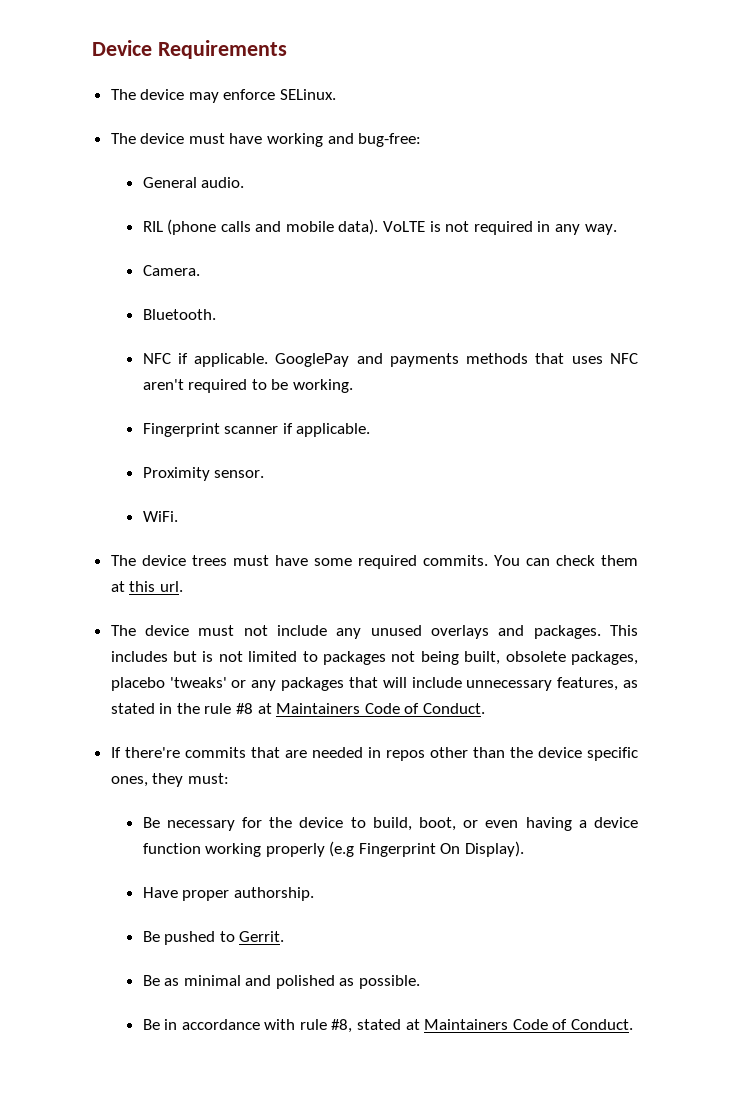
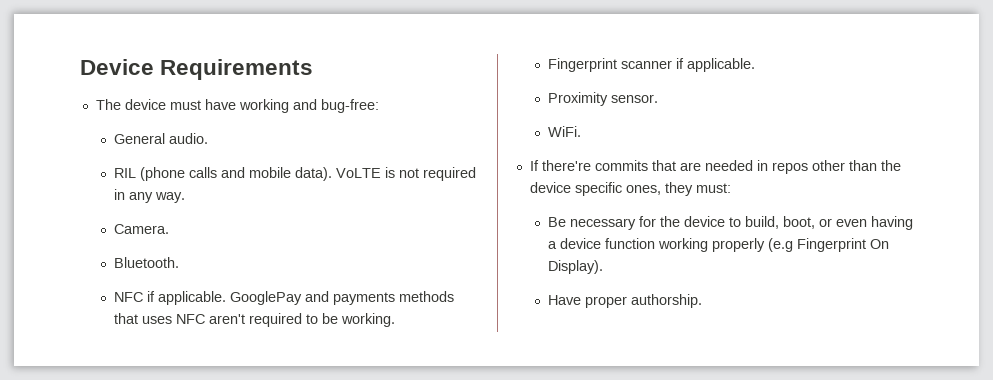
- The device may enforce SELinux.
- The device trees must have some required commits. You can check them at this url.
- The device must not include any unused overlays and packages. This includes but is not limited to packages not being built, obsolete packages, placebo 'tweaks' or any packages that will include unnecessary features, as stated in the rule #8 at Maintainers Code of Conduct.
- Be pushed to Gerrit.
- Be as minimal and polished as possible.
- Be in accordance with rule #8, stated at Maintainers Code of Conduct.

